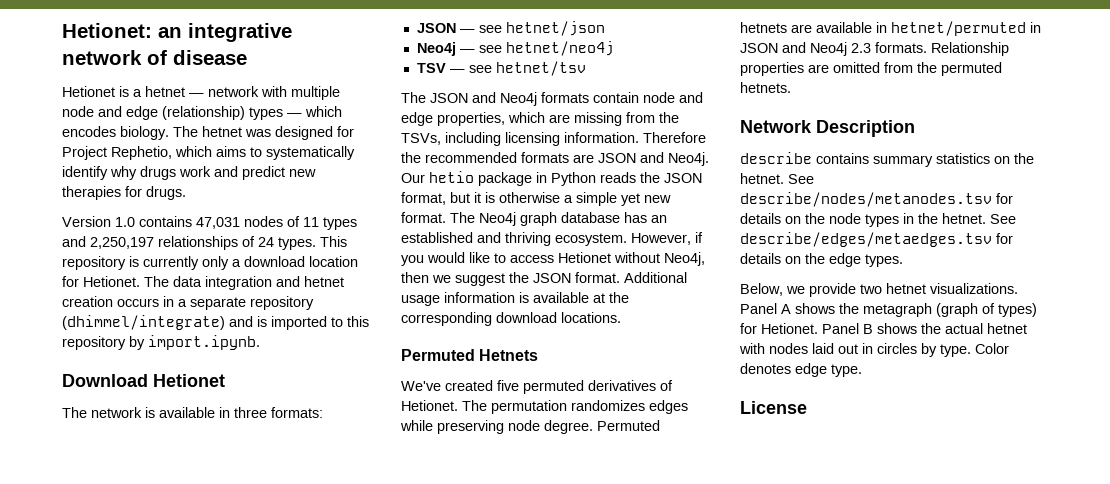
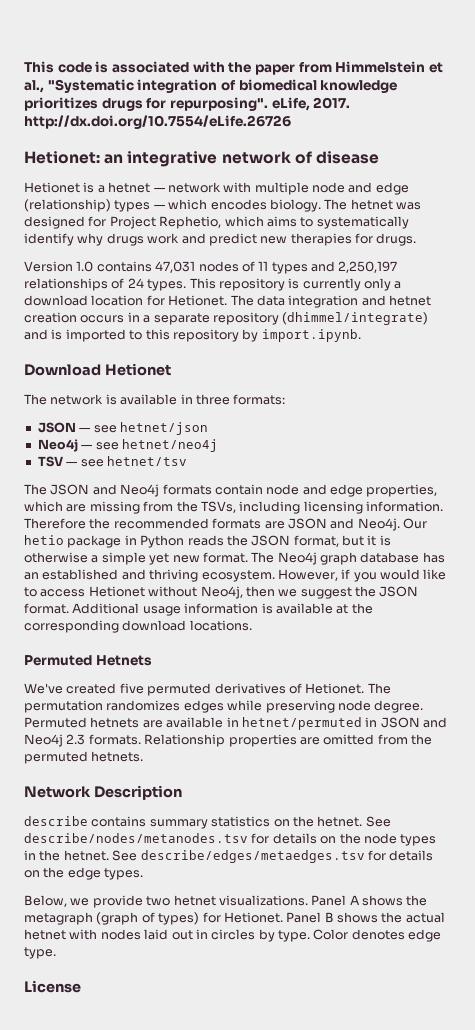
+ This code is associated with the paper from Himmelstein et al., "Systematic integration of biomedical knowledge prioritizes drugs for repurposing". eLife, 2017. http://dx.doi.org/10.7554/eLife.26726

